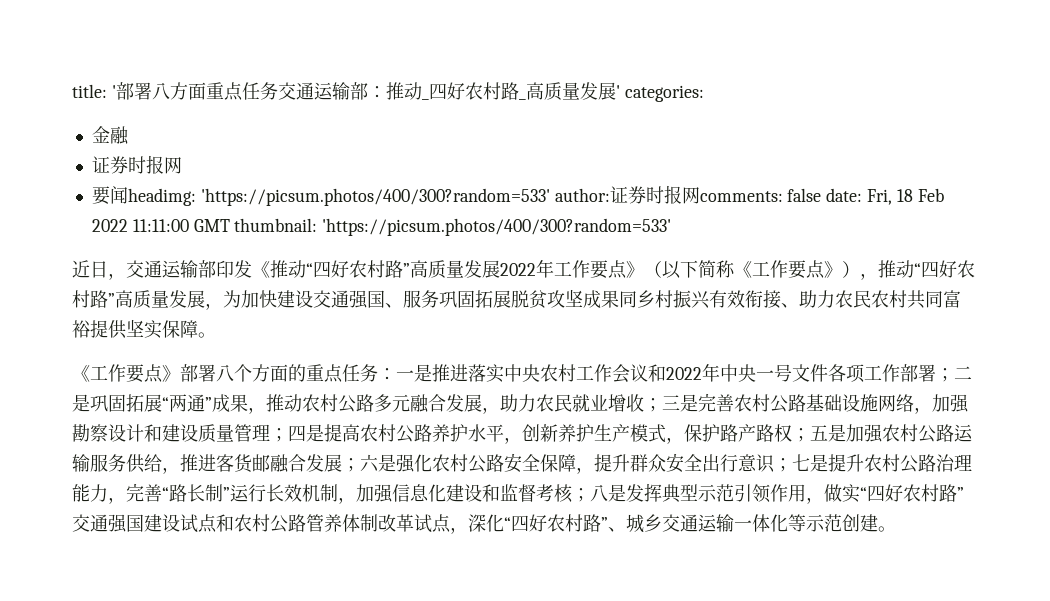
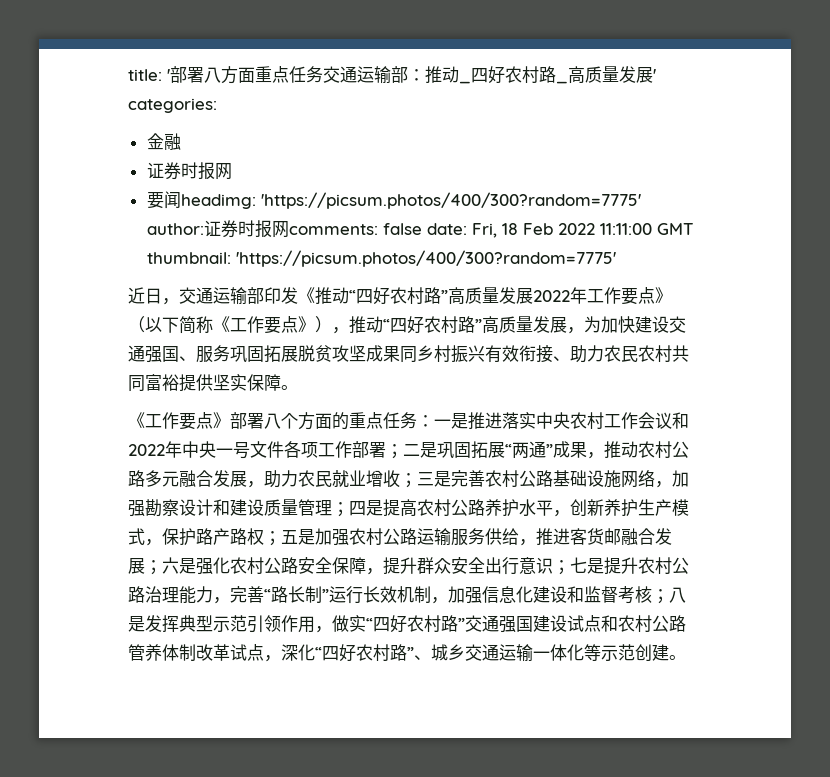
- 要闻headimg: 'https://picsum.photos/400/300?random=533' author:证券时报网comments: false date: Fri, 18 Feb 2022 11:11:00 GMT thumbnail: 'https://picsum.photos/400/300?random=533'
+ 要闻headimg: 'https://picsum.photos/400/300?random=7775' author:证券时报网comments: false date: Fri, 18 Feb 2022 11:11:00 GMT thumbnail: 'https://picsum.photos/400/300?random=7775'

